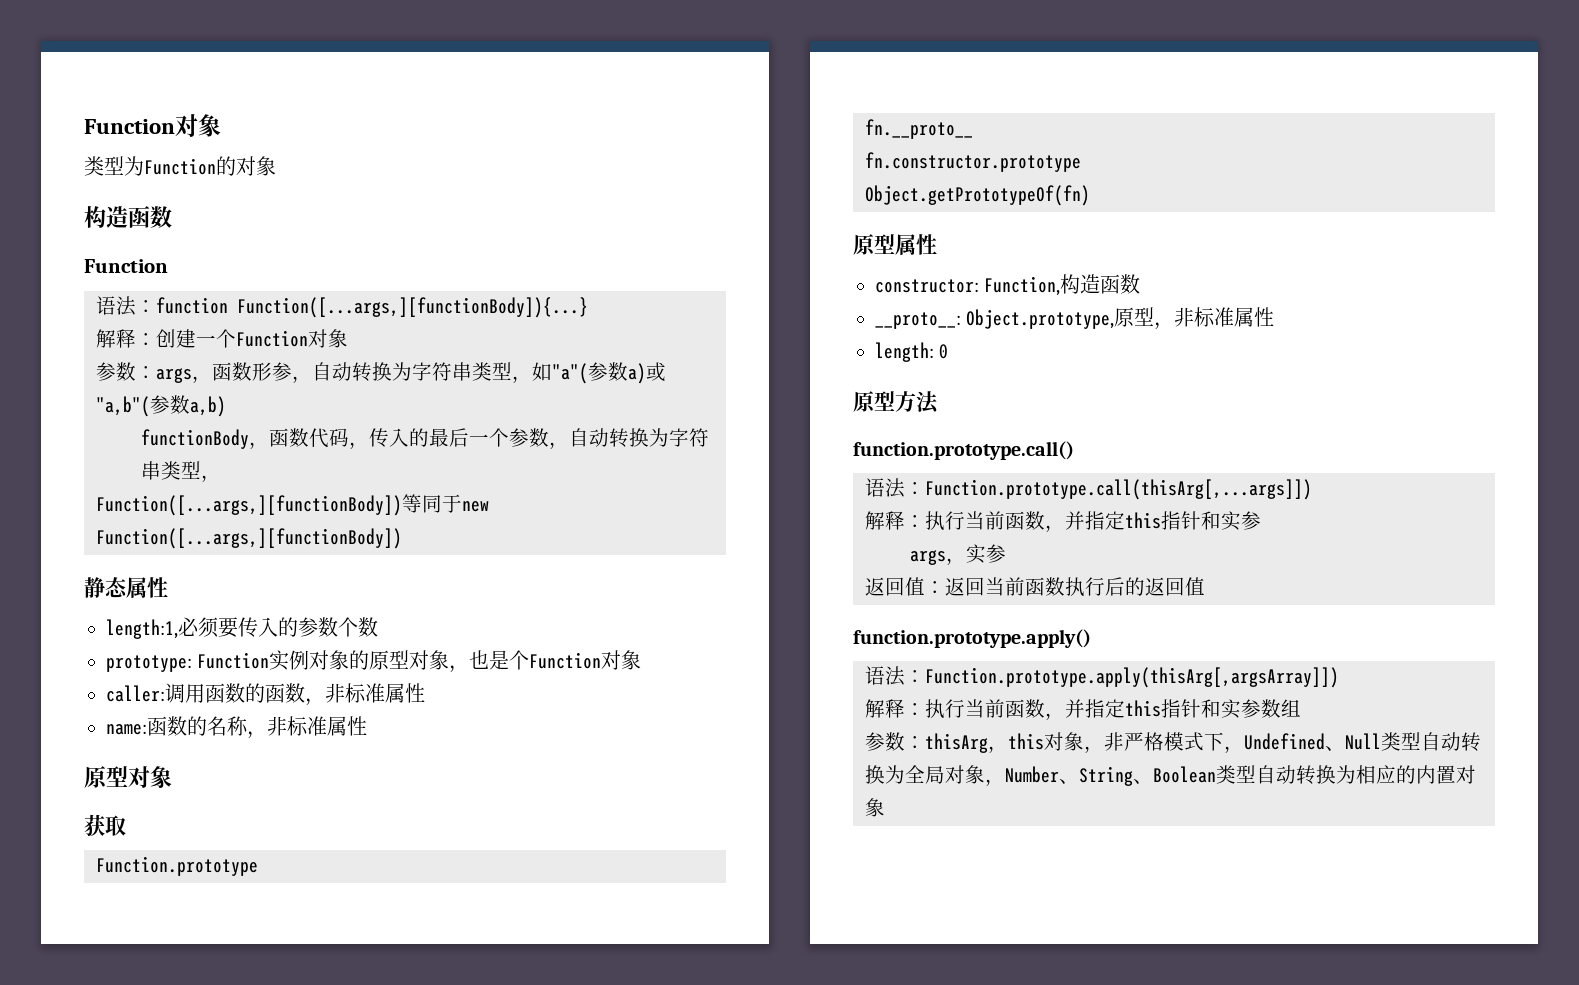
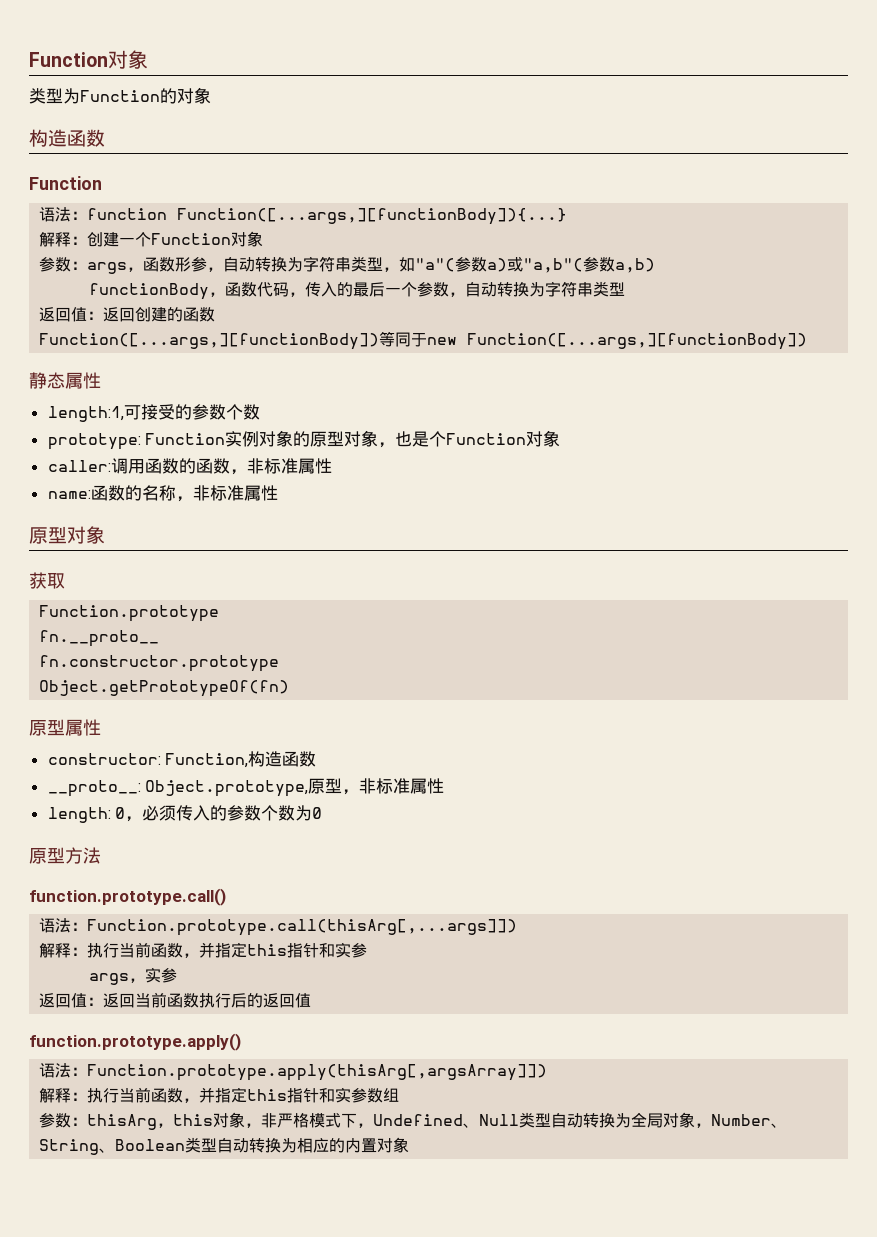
- functionBody，函数代码，传入的最后一个参数，自动转换为字符串类型，
+ functionBody，函数代码，传入的最后一个参数，自动转换为字符串类型
+ 返回值：返回创建的函数
- length:1,必须要传入的参数个数
+ length:1,可接受的参数个数
- length: 0
+ length: 0，必须传入的参数个数为0

